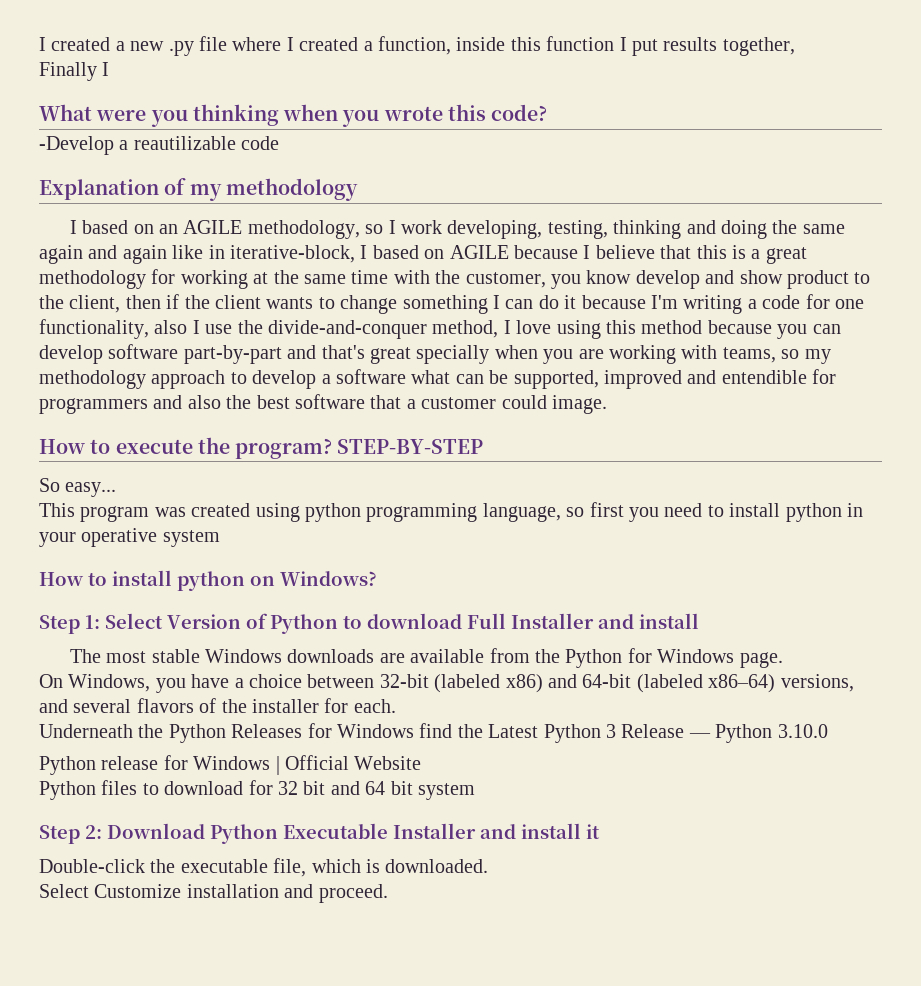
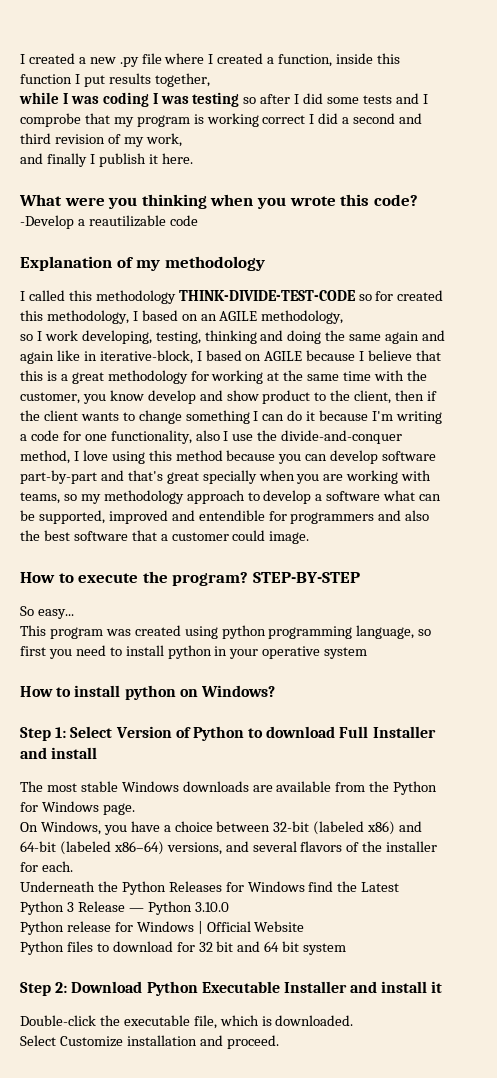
- Finally I
+ while I was coding I was testing so after I did some tests and I comprobe that my program is working correct I did a second and third revision of my work,
+ and finally I publish it here.
- I based on an AGILE methodology, so I work developing, testing, thinking and doing the same again and again like in iterative-block, I based on AGILE because I believe that this is a great methodology for working at the same time with the customer, you know develop and show product to the client, then if the client wants to change something I can do it because I'm writing a code for one functionality, also I use the divide-and-conquer method, I love using this method because you can develop software part-by-part and that's great specially when you are working with teams, so my methodology approach to develop a software what can be supported, improved and entendible for programmers and also the best software that a customer could image.
+ I called this methodology THINK-DIVIDE-TEST-CODE so for created this methodology, I based on an AGILE methodology,
+ so I work developing, testing, thinking and doing the same again and again like in iterative-block, I based on AGILE because I believe that this is a great methodology for working at the same time with the customer, you know develop and show product to the client, then if the client wants to change something I can do it because I'm writing a code for one functionality, also I use the divide-and-conquer method, I love using this method because you can develop software part-by-part and that's great specially when you are working with teams, so my methodology approach to develop a software what can be supported, improved and entendible for programmers and also the best software that a customer could image.

